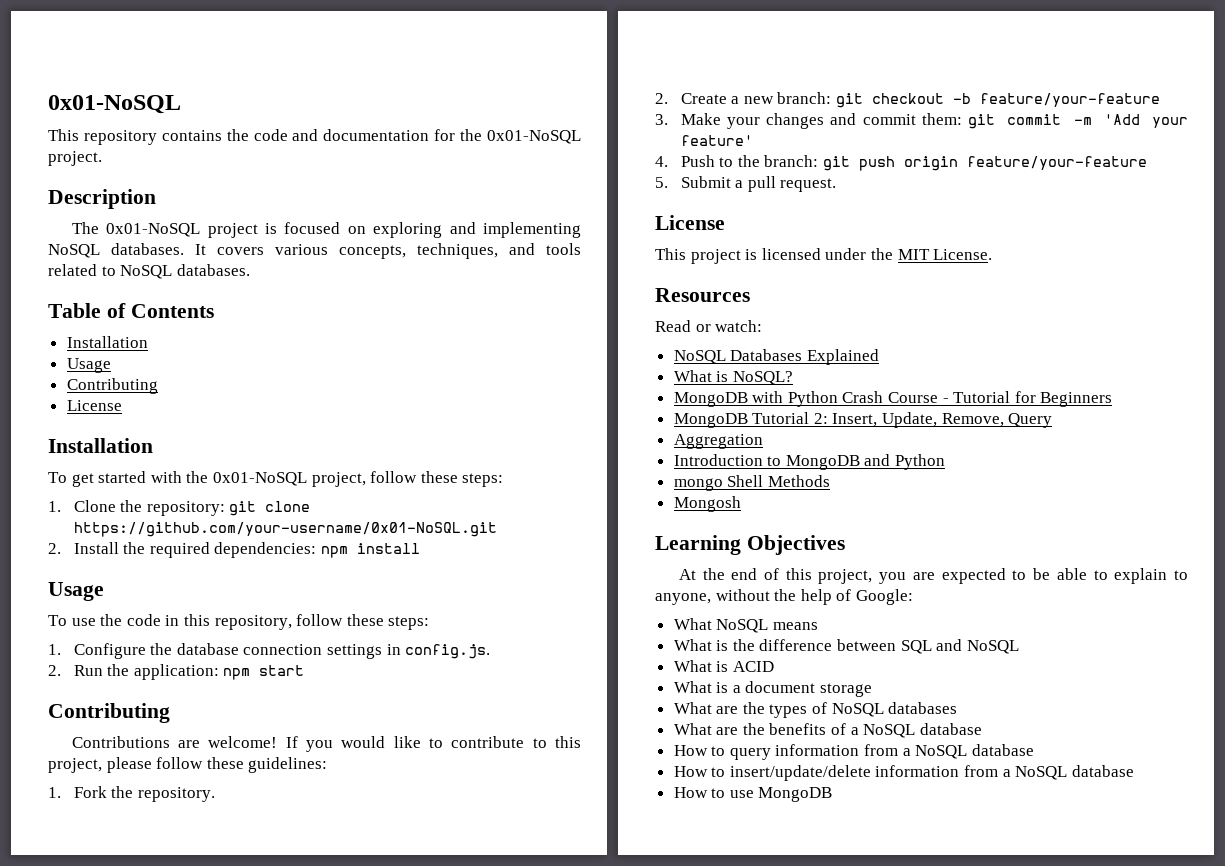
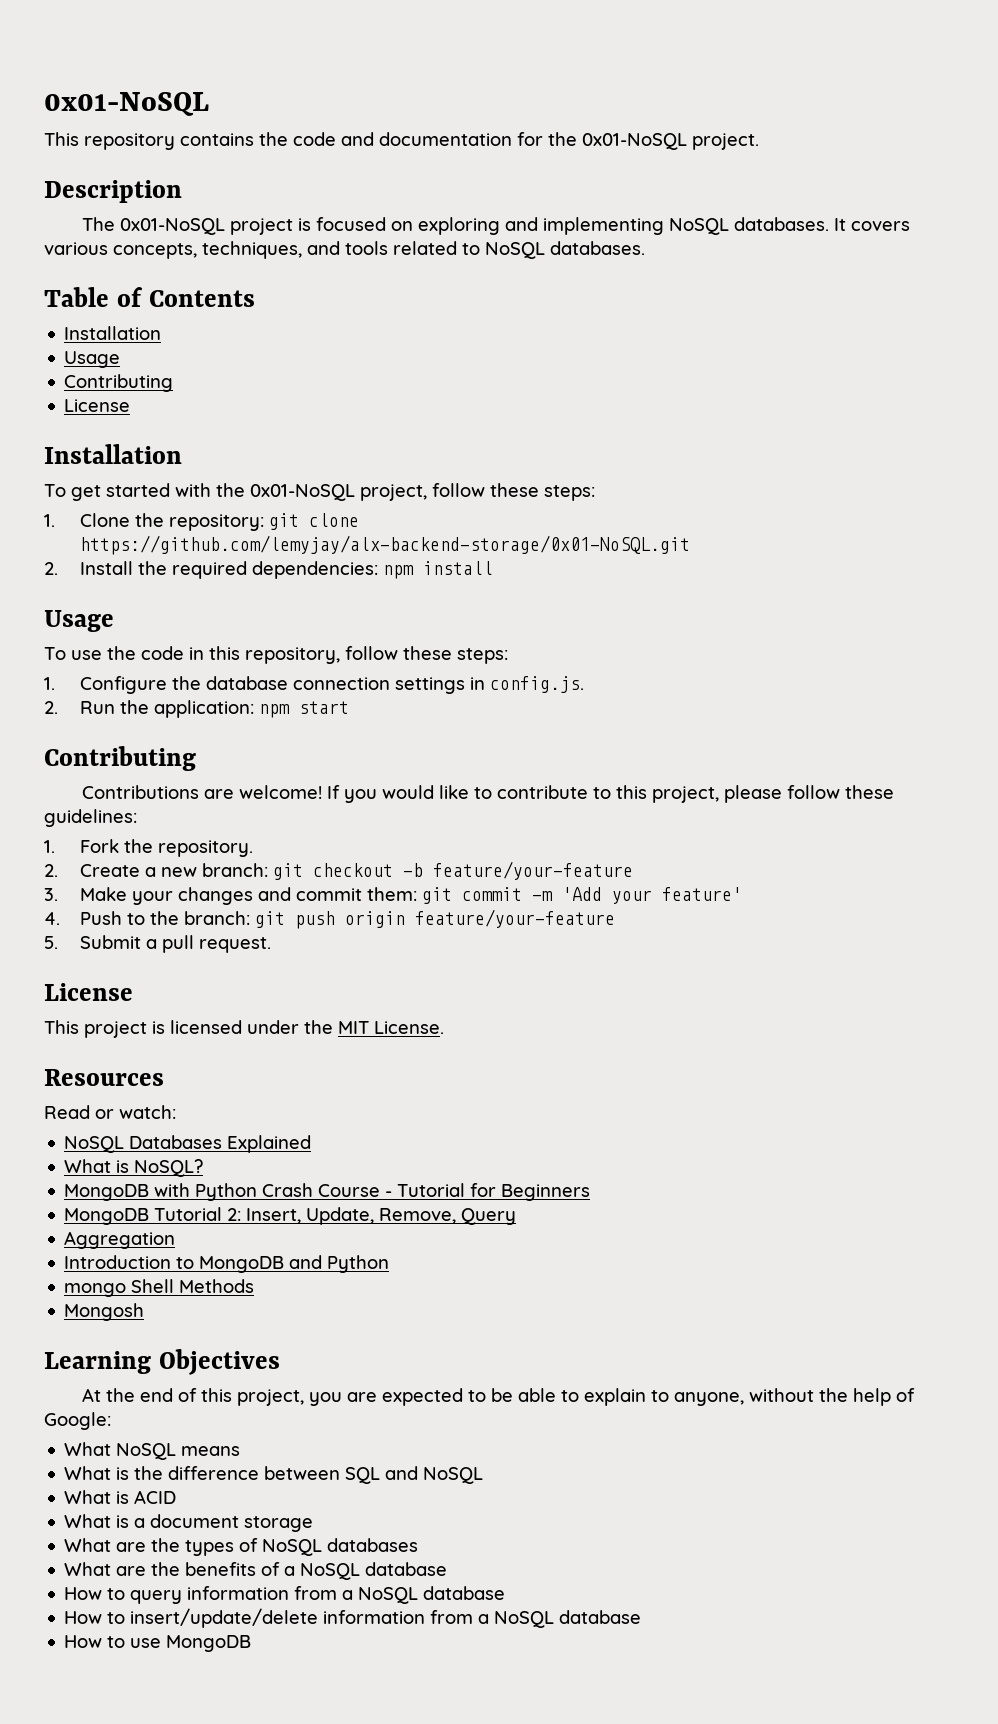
- 1. Clone the repository: git clone https://github.com/your-username/0x01-NoSQL.git
+ 1. Clone the repository: git clone https://github.com/lemyjay/alx-backend-storage/0x01-NoSQL.git

